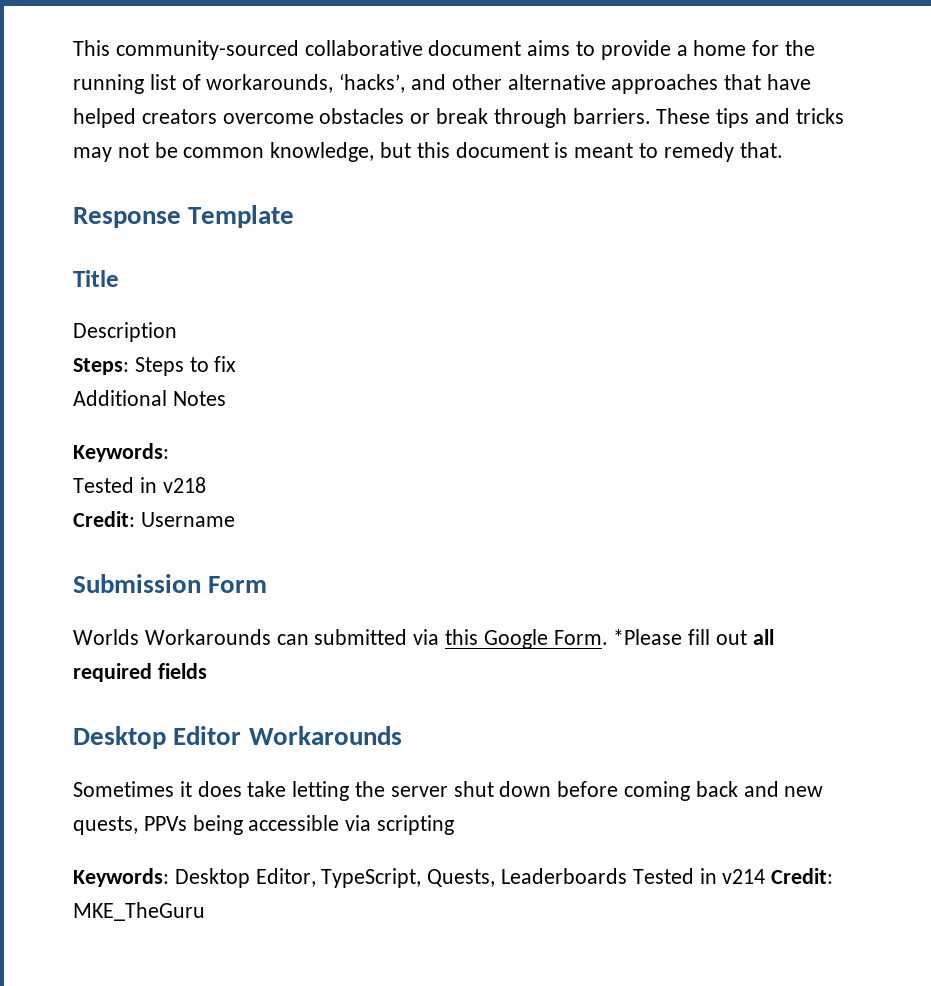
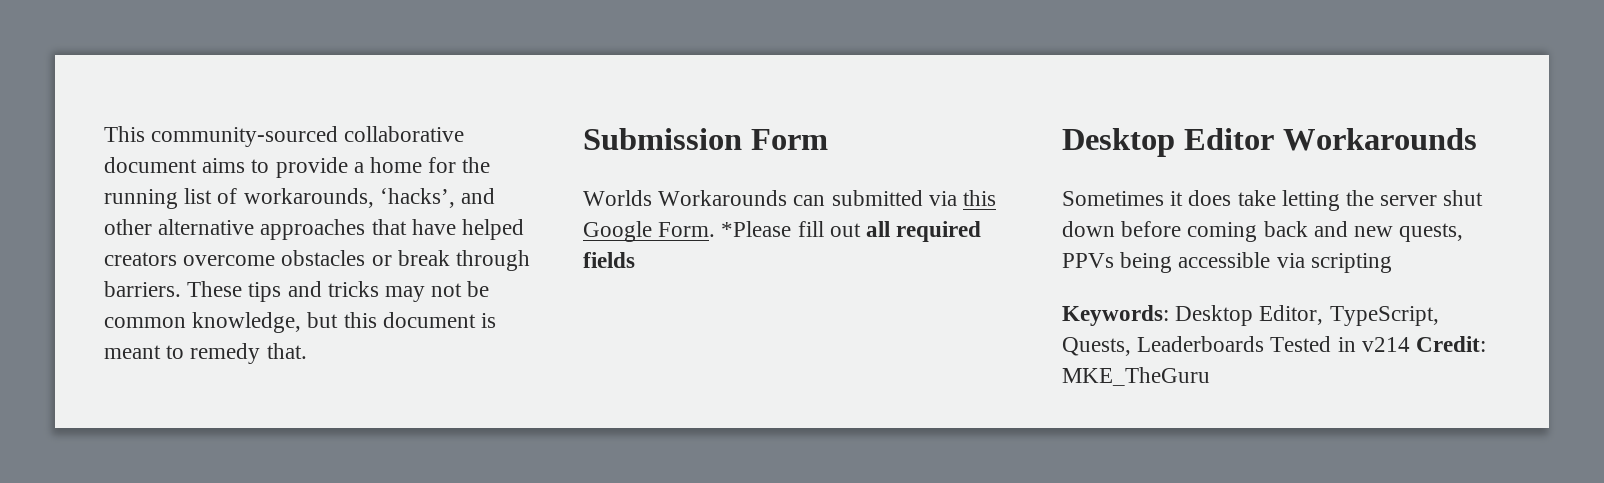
- Response Template
- Title
- Description
- Steps: Steps to fix
- Additional Notes
- Keywords:
- Tested in v218
- Credit: Username

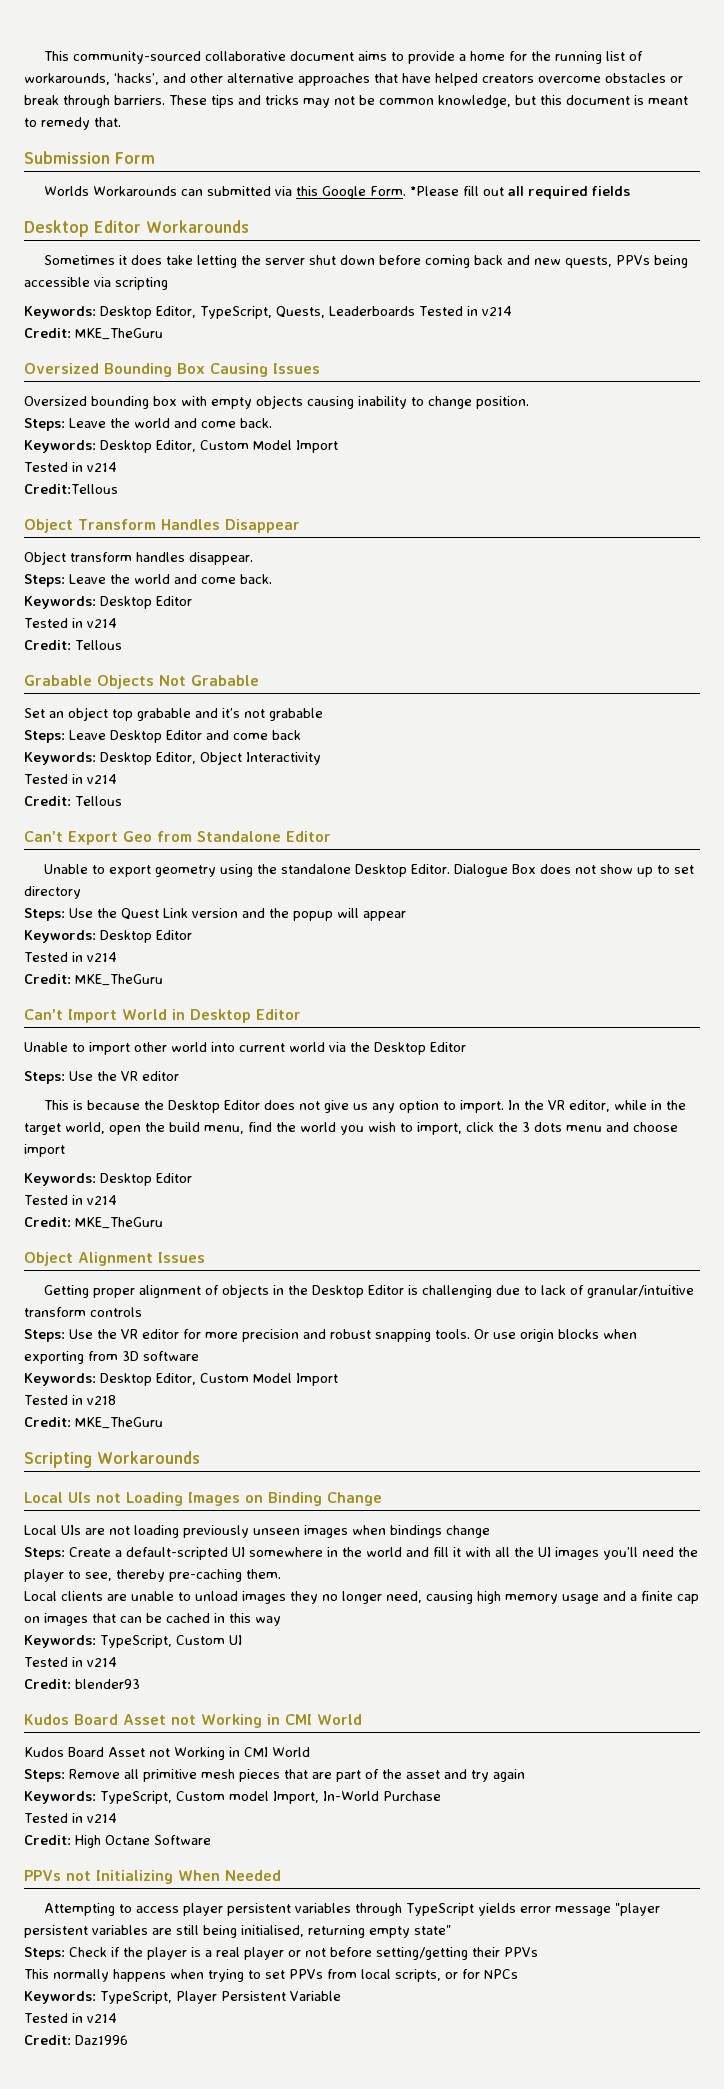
- Keywords: Desktop Editor, TypeScript, Quests, Leaderboards Tested in v214 Credit: MKE_TheGuru
+ Keywords: Desktop Editor, TypeScript, Quests, Leaderboards Tested in v214
+ Credit: MKE_TheGuru
+ Oversized Bounding Box Causing Issues
+ Oversized bounding box with empty objects causing inability to change position.
+ Steps: Leave the world and come back.
+ Keywords: Desktop Editor, Custom Model Import
+ Tested in v214
+ Credit:Tellous
+ Object Transform Handles Disappear
+ Object transform handles disappear.
+ Steps: Leave the world and come back.
+ Keywords: Desktop Editor
+ Tested in v214
+ Credit: Tellous
+ Grabable Objects Not Grabable
+ Set an object top grabable and it’s not grabable
+ Steps: Leave Desktop Editor and come back
+ Keywords: Desktop Editor, Object Interactivity
+ Tested in v214
+ Credit: Tellous
+ Can’t Export Geo from Standalone Editor
+ Unable to export geometry using the standalone Desktop Editor. Dialogue Box does not show up to set directory
+ Steps: Use the Quest Link version and the popup will appear
+ Keywords: Desktop Editor
+ Tested in v214
+ Credit: MKE_TheGuru
+ Can’t Import World in Desktop Editor
+ Unable to import other world into current world via the Desktop Editor
+ Steps: Use the VR editor
+ This is because the Desktop Editor does not give us any option to import. In the VR editor, while in the target world, open the build menu, find the world you wish to import, click the 3 dots menu and choose import
+ Keywords: Desktop Editor
+ Tested in v214
+ Credit: MKE_TheGuru
+ Object Alignment Issues
+ Getting proper alignment of objects in the Desktop Editor is challenging due to lack of granular/intuitive transform controls
+ Steps: Use the VR editor for more precision and robust snapping tools. Or use origin blocks when exporting from 3D software
+ Keywords: Desktop Editor, Custom Model Import
+ Tested in v218
+ Credit: MKE_TheGuru
+ Scripting Workarounds
+ Local UIs not Loading Images on Binding Change
+ Local UIs are not loading previously unseen images when bindings change
+ Steps: Create a default-scripted UI somewhere in the world and fill it with all the UI images you’ll need the player to see, thereby pre-caching them.
+ Local clients are unable to unload images they no longer need, causing high memory usage and a finite cap on images that can be cached in this way
+ Keywords: TypeScript, Custom UI
+ Tested in v214
+ Credit: blender93
+ Kudos Board Asset not Working in CMI World
+ Kudos Board Asset not Working in CMI World
+ Steps: Remove all primitive mesh pieces that are part of the asset and try again
+ Keywords: TypeScript, Custom model Import, In-World Purchase
+ Tested in v214
+ Credit: High Octane Software
+ PPVs not Initializing When Needed
+ Attempting to access player persistent variables through TypeScript yields error message "player persistent variables are still being initialised, returning empty state"
+ Steps: Check if the player is a real player or not before setting/getting their PPVs
+ This normally happens when trying to set PPVs from local scripts, or for NPCs
+ Keywords: TypeScript, Player Persistent Variable
+ Tested in v214
+ Credit: Daz1996

